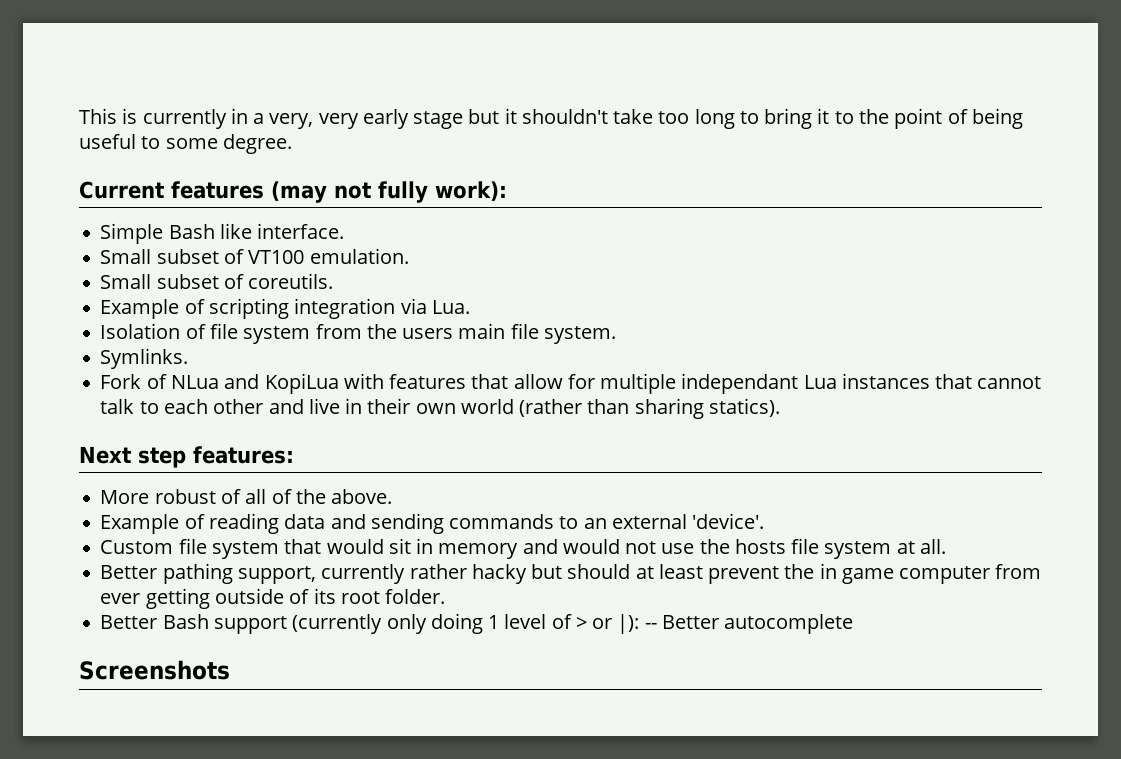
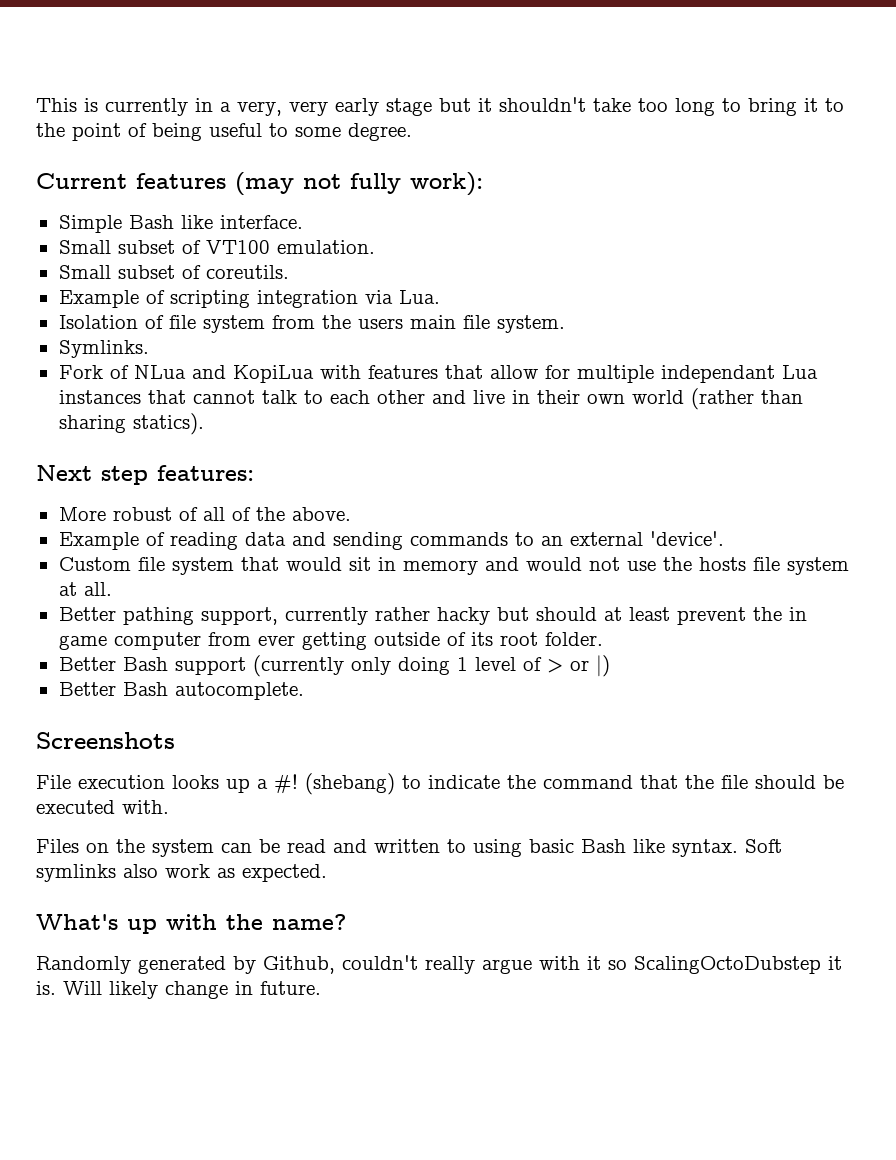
- Better Bash support (currently only doing 1 level of > or |): -- Better autocomplete
+ Better Bash support (currently only doing 1 level of > or |)
+ Better Bash autocomplete.
  Screenshots
+ File execution looks up a #! (shebang) to indicate the command that the file should be executed with.
+ Files on the system can be read and written to using basic Bash like syntax. Soft symlinks also work as expected.
+ What's up with the name?
+ Randomly generated by Github, couldn't really argue with it so ScalingOctoDubstep it is. Will likely change in future.

